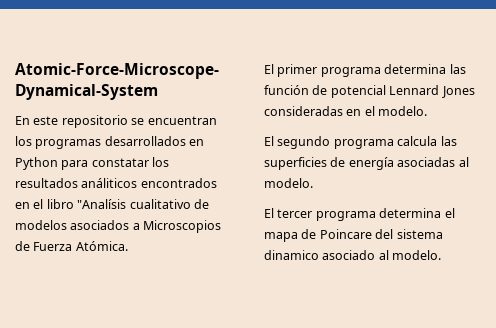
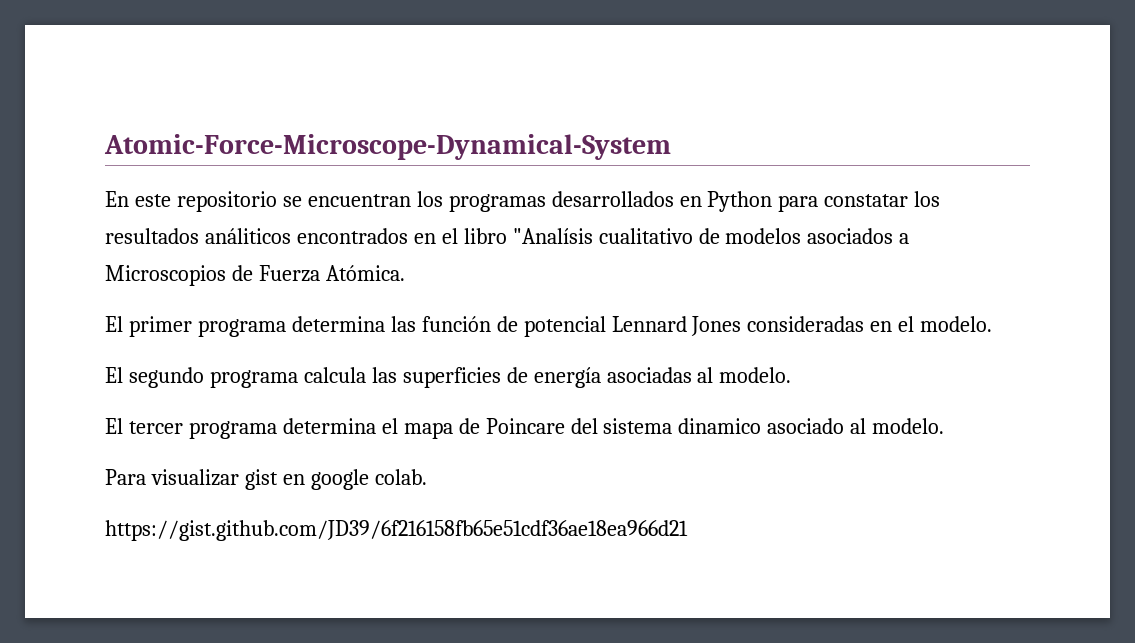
+ Para visualizar gist en google colab.
+ https://gist.github.com/JD39/6f216158fb65e51cdf36ae18ea966d21

